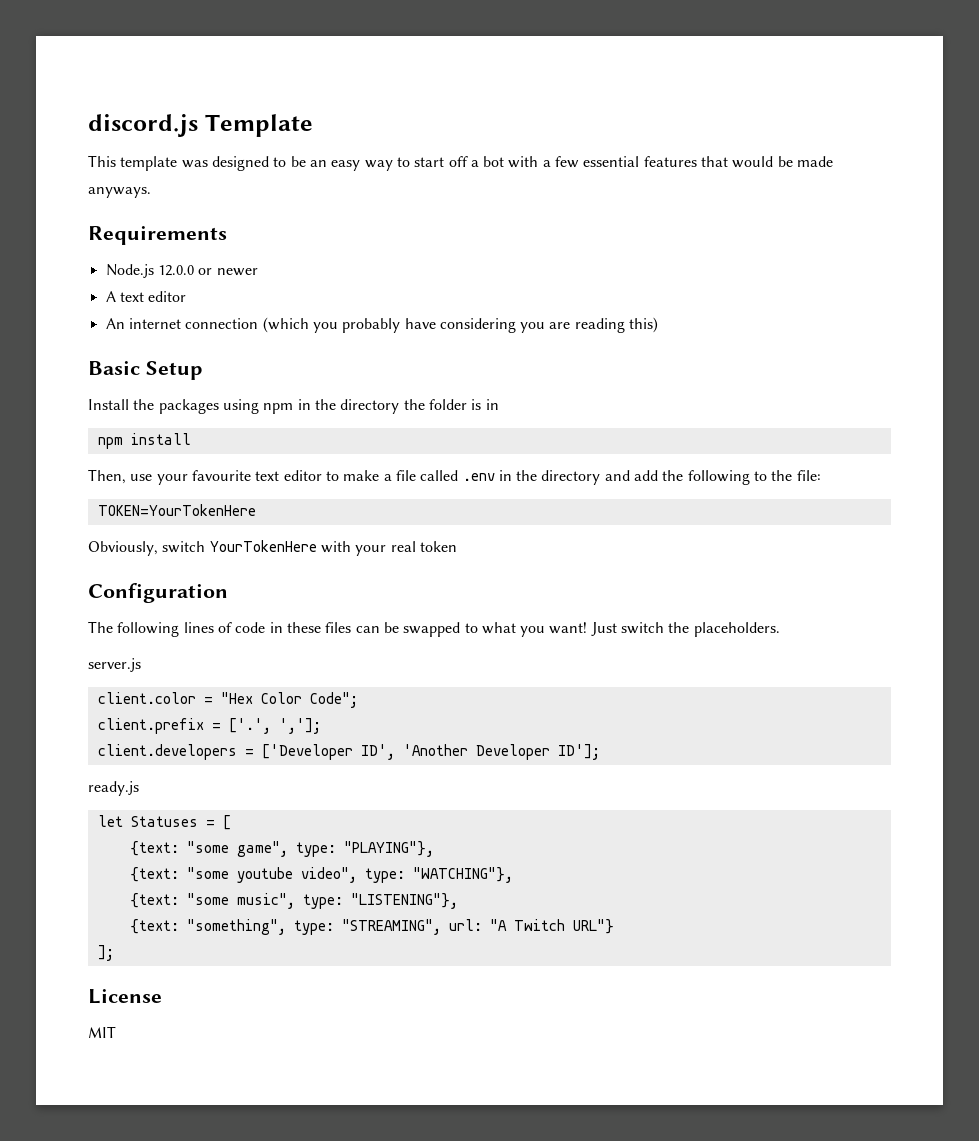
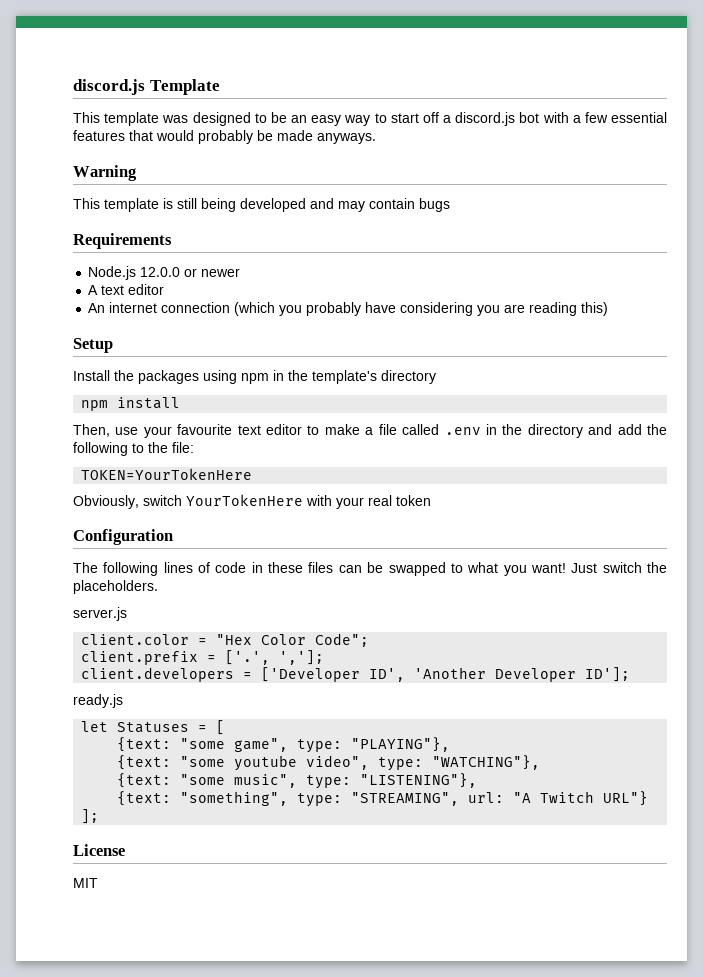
- This template was designed to be an easy way to start off a bot with a few essential features that would be made anyways.
+ This template was designed to be an easy way to start off a discord.js bot with a few essential features that would probably be made anyways.
+ Warning
+ This template is still being developed and may contain bugs
- Basic Setup
+ Setup
- Install the packages using npm in the directory the folder is in
+ Install the packages using npm in the template's directory

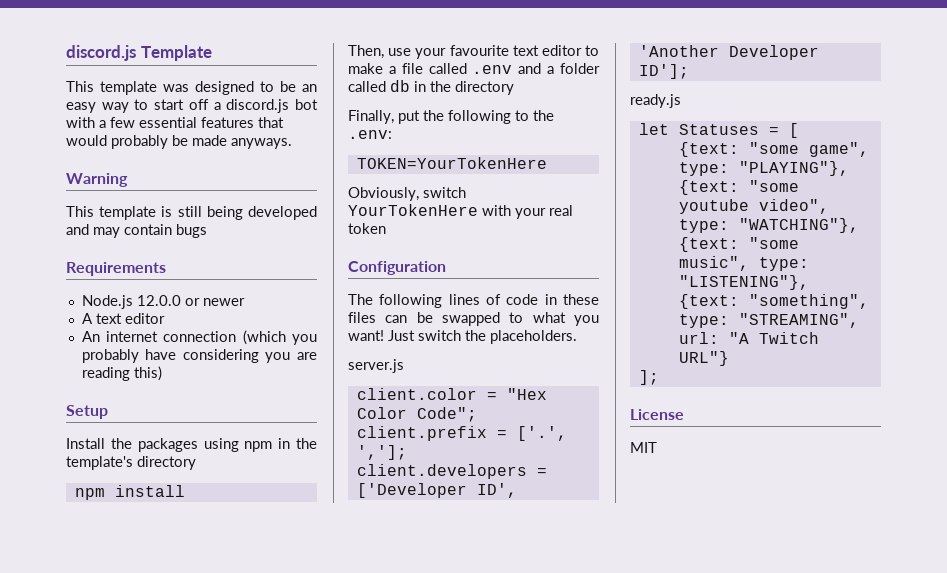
- Then, use your favourite text editor to make a file called .env in the directory and add the following to the file:
+ Then, use your favourite text editor to make a file called .env and a folder called db in the directory
+ Finally, put the following to the .env:

